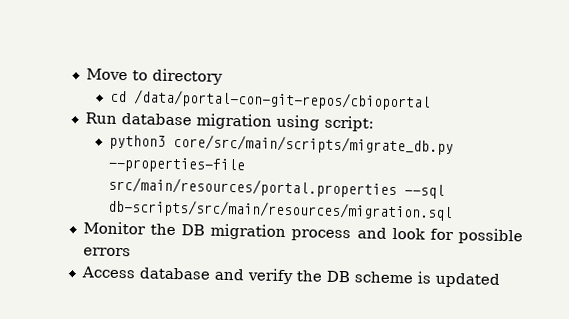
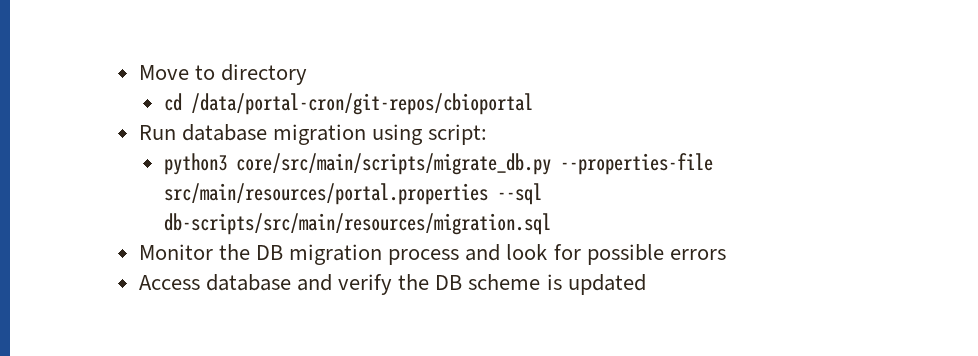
- cd /data/portal-con-git-repos/cbioportal
+ cd /data/portal-cron/git-repos/cbioportal

